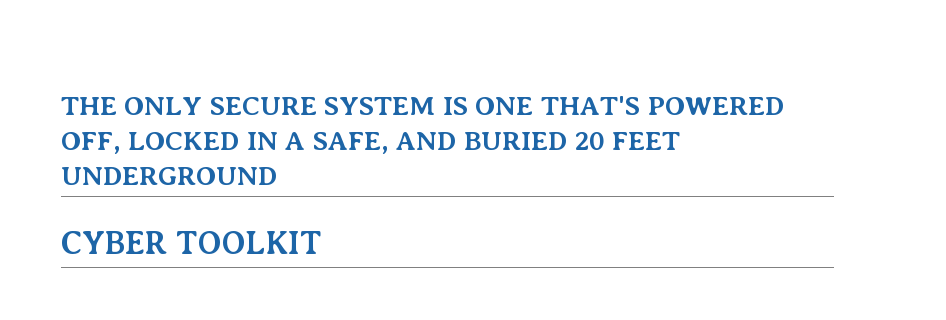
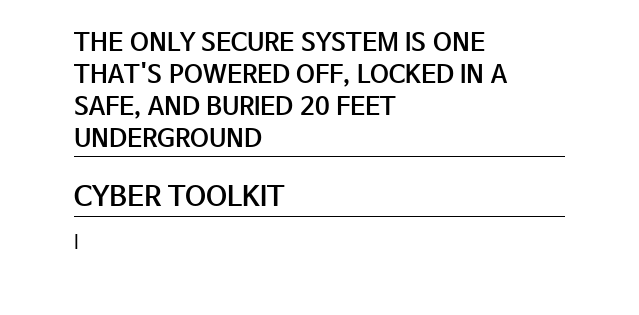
+ l

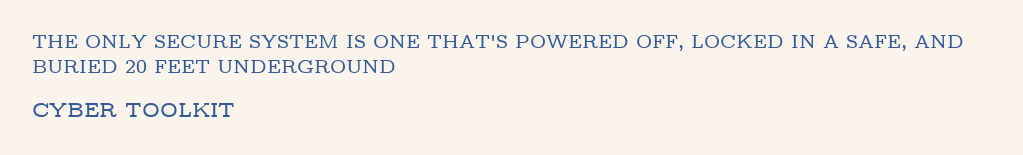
- l

